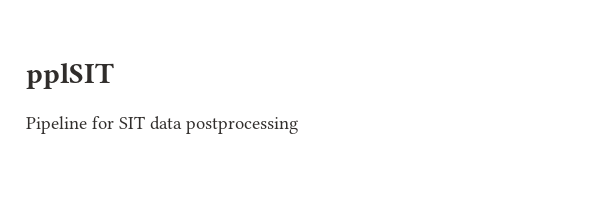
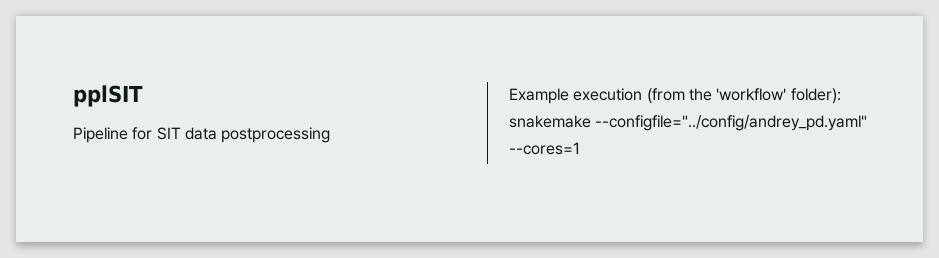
+ Example execution (from the 'workflow' folder): snakemake --configfile="../config/andrey_pd.yaml" --cores=1

